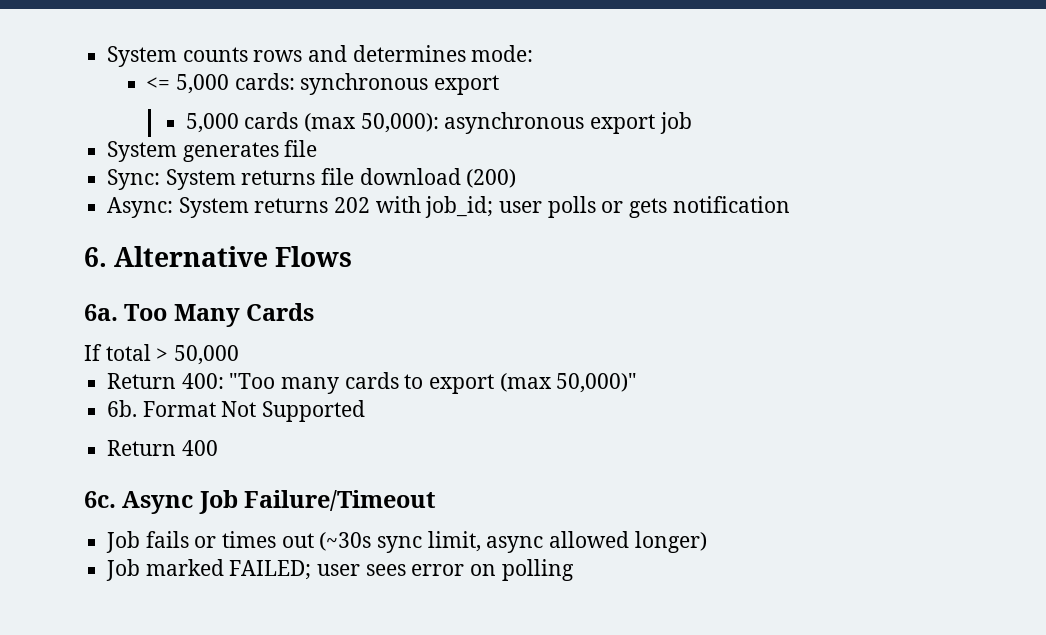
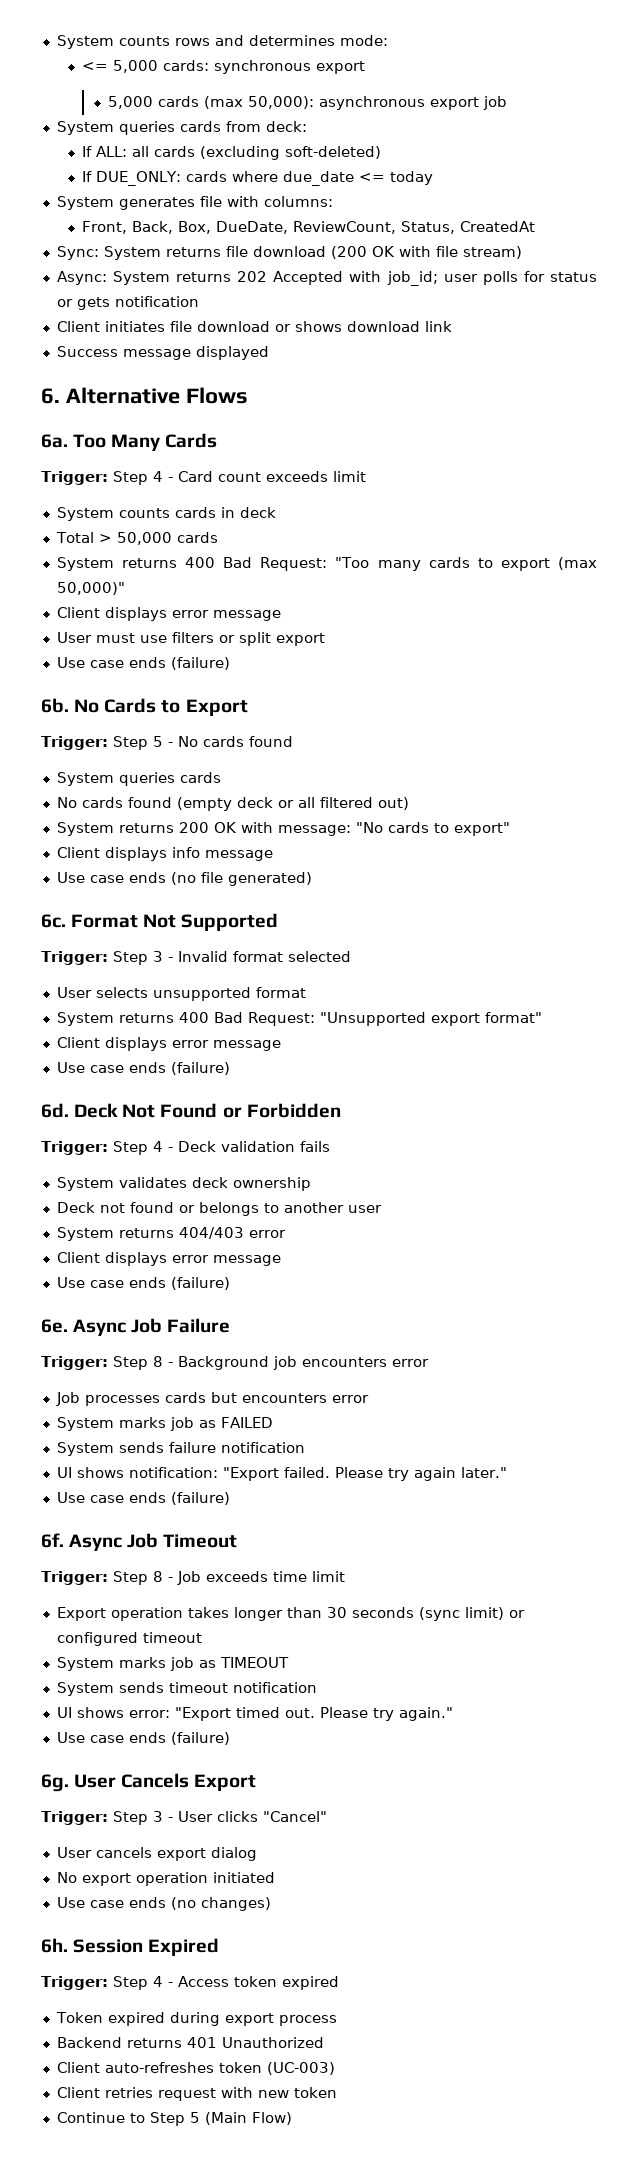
- System generates file
+ System queries cards from deck:
+ If ALL: all cards (excluding soft-deleted)
+ If DUE_ONLY: cards where due_date <= today
+ System generates file with columns:
+ Front, Back, Box, DueDate, ReviewCount, Status, CreatedAt
- Sync: System returns file download (200)
+ Sync: System returns file download (200 OK with file stream)
- Async: System returns 202 with job_id; user polls or gets notification
+ Async: System returns 202 Accepted with job_id; user polls for status or gets notification
+ Client initiates file download or shows download link
+ Success message displayed
- If total > 50,000
- Return 400: "Too many cards to export (max 50,000)"
- 6b. Format Not Supported
- Return 400
- 6c. Async Job Failure/Timeout
- Job fails or times out (~30s sync limit, async allowed longer)
- Job marked FAILED; user sees error on polling
+ Trigger: Step 4 - Card count exceeds limit
+ System counts cards in deck
+ Total > 50,000 cards
+ System returns 400 Bad Request: "Too many cards to export (max 50,000)"
+ Client displays error message
+ User must use filters or split export
+ Use case ends (failure)
+ 6b. No Cards to Export
+ Trigger: Step 5 - No cards found
+ System queries cards
+ No cards found (empty deck or all filtered out)
+ System returns 200 OK with message: "No cards to export"
+ Client displays info message
+ Use case ends (no file generated)
+ 6c. Format Not Supported
+ Trigger: Step 3 - Invalid format selected
+ User selects unsupported format
+ System returns 400 Bad Request: "Unsupported export format"
+ Client displays error message
+ Use case ends (failure)
+ 6d. Deck Not Found or Forbidden
+ Trigger: Step 4 - Deck validation fails
+ System validates deck ownership
+ Deck not found or belongs to another user
+ System returns 404/403 error
+ Client displays error message
+ Use case ends (failure)
+ 6e. Async Job Failure
+ Trigger: Step 8 - Background job encounters error
+ Job processes cards but encounters error
+ System marks job as FAILED
+ System sends failure notification
+ UI shows notification: "Export failed. Please try again later."
+ Use case ends (failure)
+ 6f. Async Job Timeout
+ Trigger: Step 8 - Job exceeds time limit
+ Export operation takes longer than 30 seconds (sync limit) or configured timeout
+ System marks job as TIMEOUT
+ System sends timeout notification
+ UI shows error: "Export timed out. Please try again."
+ Use case ends (failure)
+ 6g. User Cancels Export
+ Trigger: Step 3 - User clicks "Cancel"
+ User cancels export dialog
+ No export operation initiated
+ Use case ends (no changes)
+ 6h. Session Expired
+ Trigger: Step 4 - Access token expired
+ Token expired during export process
+ Backend returns 401 Unauthorized
+ Client auto-refreshes token (UC-003)
+ Client retries request with new token
+ Continue to Step 5 (Main Flow)

